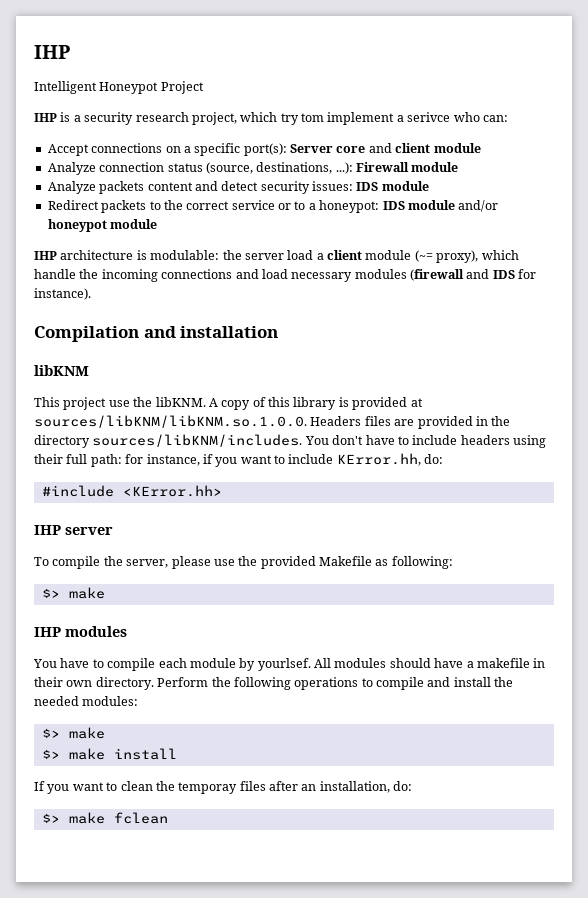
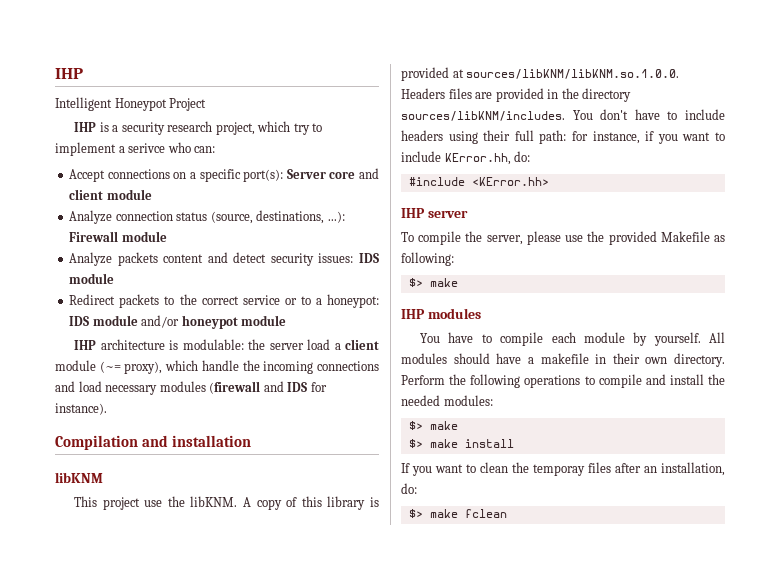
- IHP is a security research project, which try tom implement a serivce who can:
+ IHP is a security research project, which try to implement a serivce who can:
- You have to compile each module by yourlsef.
+ You have to compile each module by yourself.

